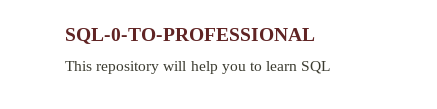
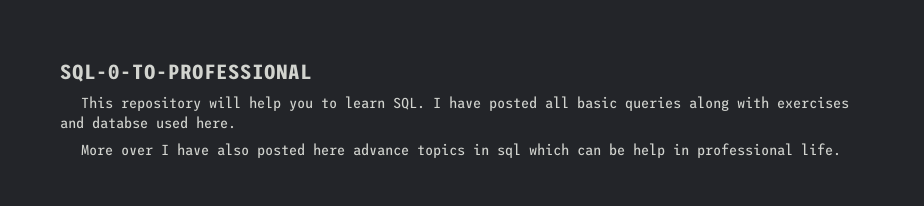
- This repository will help you to learn SQL
+ This repository will help you to learn SQL. I have posted all basic queries along with exercises and databse used here.
+ More over I have also posted here advance topics in sql which can be help in professional life.

